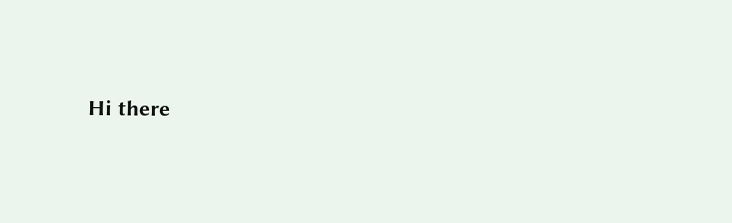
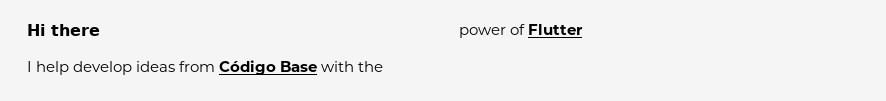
+ I help develop ideas from Código Base with the power of Flutter

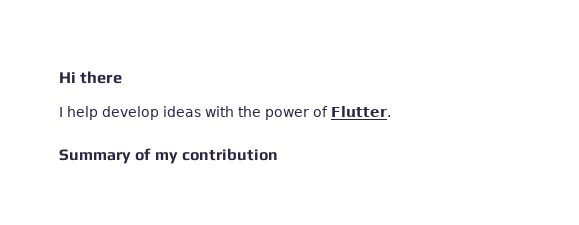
- I help develop ideas from Código Base with the power of Flutter
+ I help develop ideas with the power of Flutter.
+ Summary of my contribution

